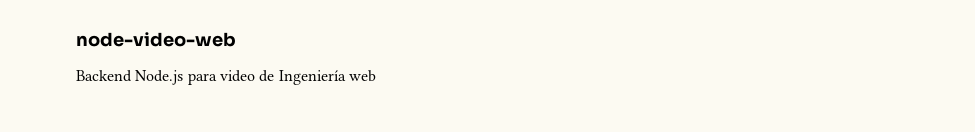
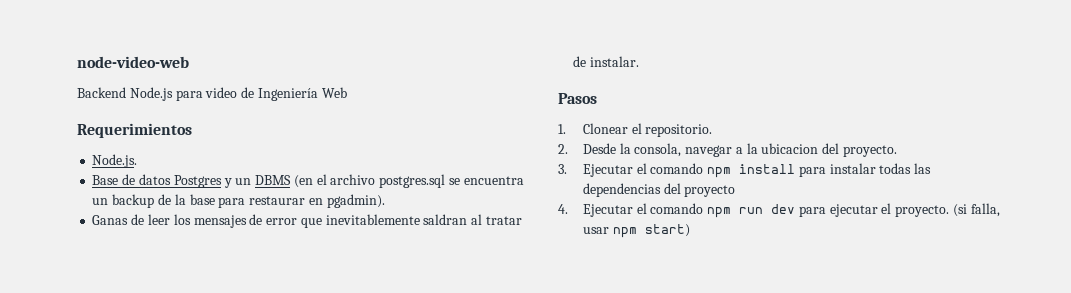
- Backend Node.js para video de Ingeniería web
+ Backend Node.js para video de Ingeniería Web
+ Requerimientos
+ Node.js.
+ Base de datos Postgres y un DBMS (en el archivo postgres.sql se encuentra un backup de la base para restaurar en pgadmin).
+ Ganas de leer los mensajes de error que inevitablemente saldran al tratar de instalar.
+ Pasos
+ 1. Clonear el repositorio.
+ 2. Desde la consola, navegar a la ubicacion del proyecto.
+ 3. Ejecutar el comando npm install para instalar todas las dependencias del proyecto
+ 4. Ejecutar el comando npm run dev para ejecutar el proyecto. (si falla, usar npm start)

